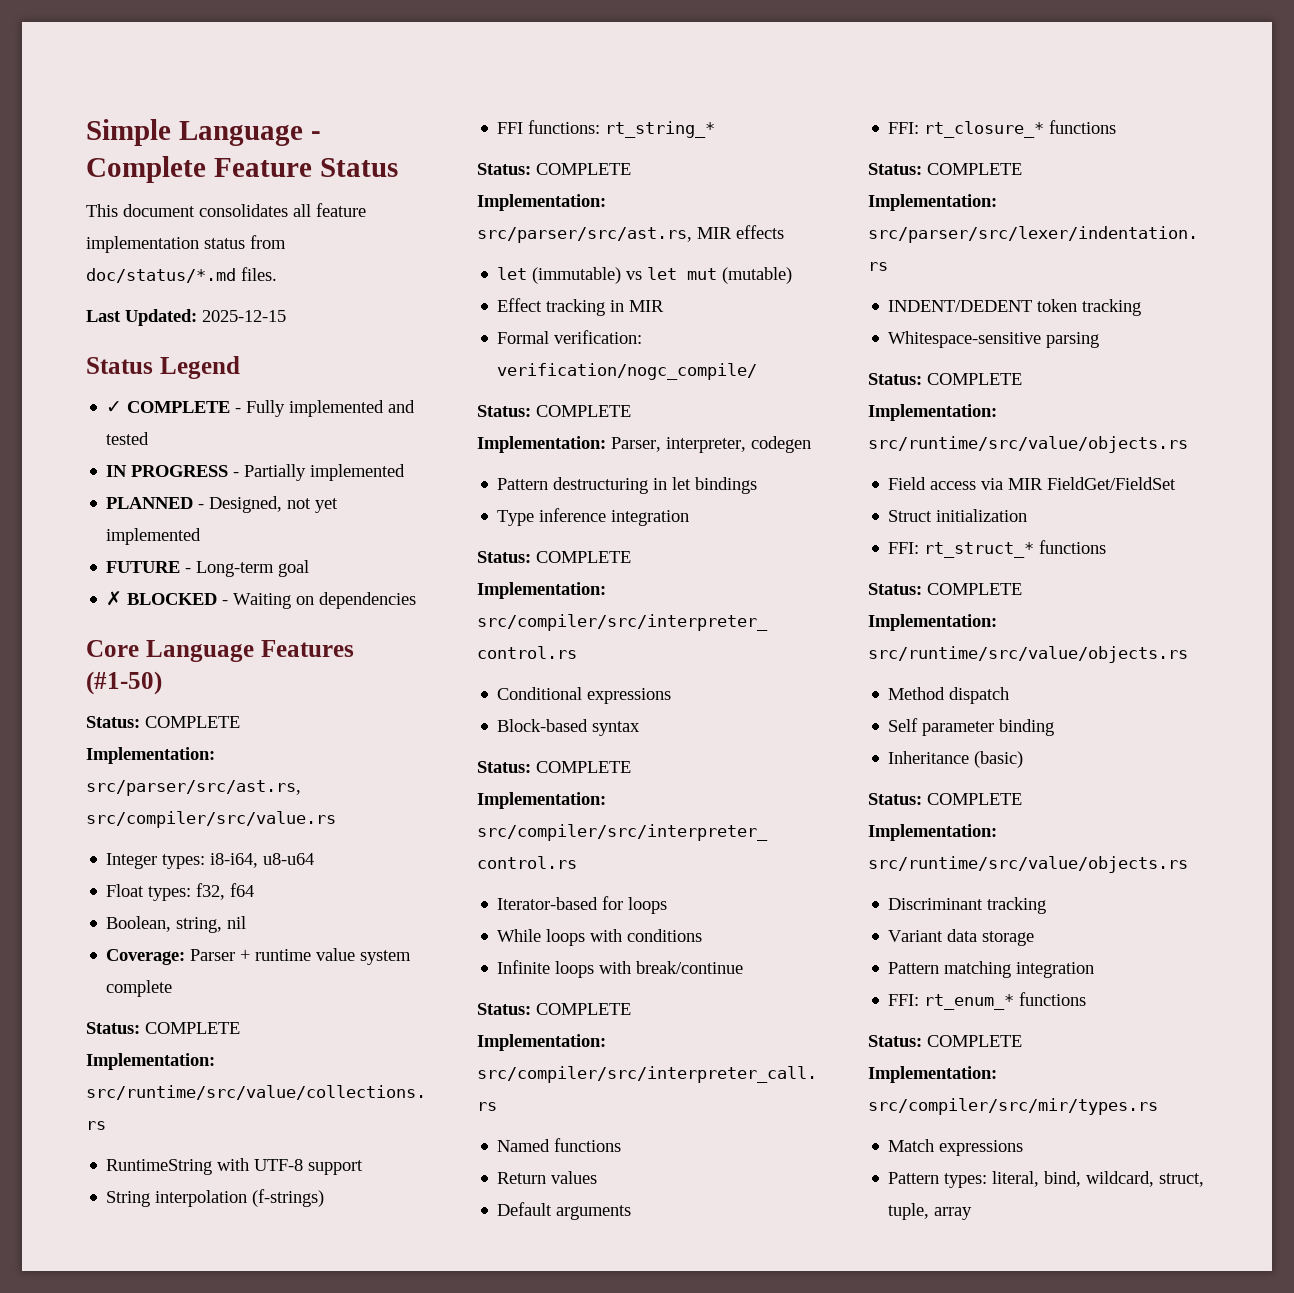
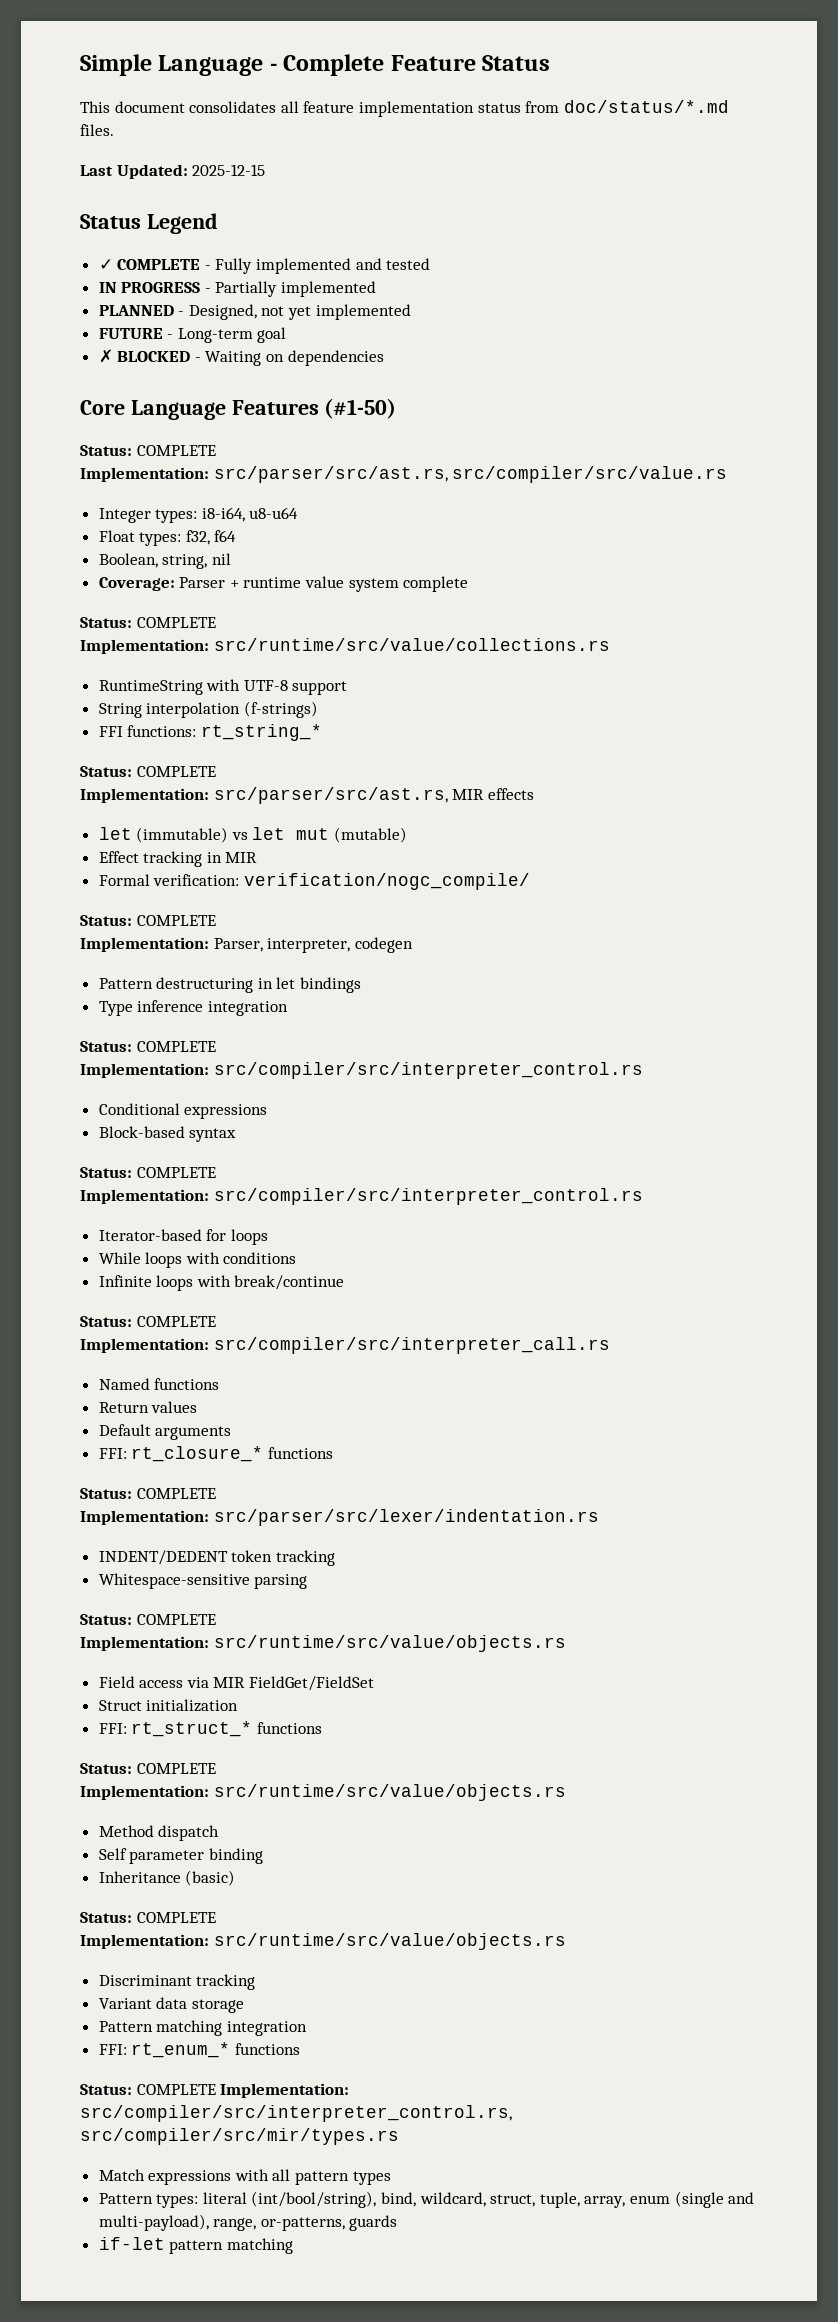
  FFI: rt_enum_* functions
- Status: COMPLETE
- Implementation: src/compiler/src/mir/types.rs
+ Status: COMPLETE Implementation: src/compiler/src/interpreter_control.rs, src/compiler/src/mir/types.rs
- Match expressions
+ Match expressions with all pattern types
- Pattern types: literal, bind, wildcard, struct, tuple, array
+ Pattern types: literal (int/bool/string), bind, wildcard, struct, tuple, array, enum (single and multi-payload), range, or-patterns, guards
+ if-let pattern matching

